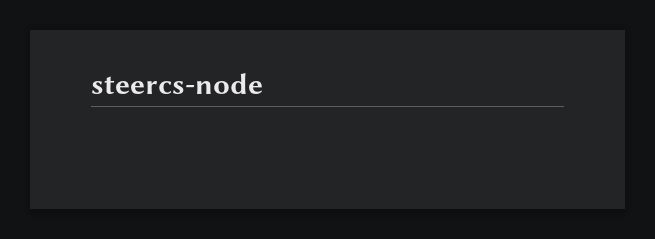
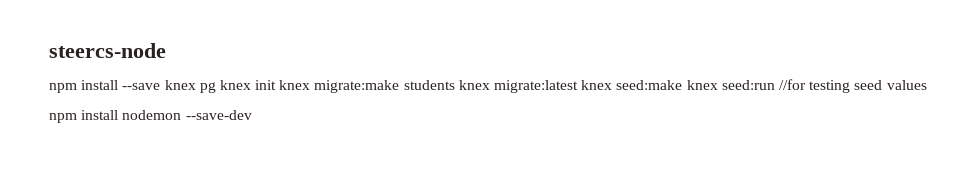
+ npm install --save knex pg knex init knex migrate:make students knex migrate:latest knex seed:make knex seed:run //for testing seed values
+ npm install nodemon --save-dev

